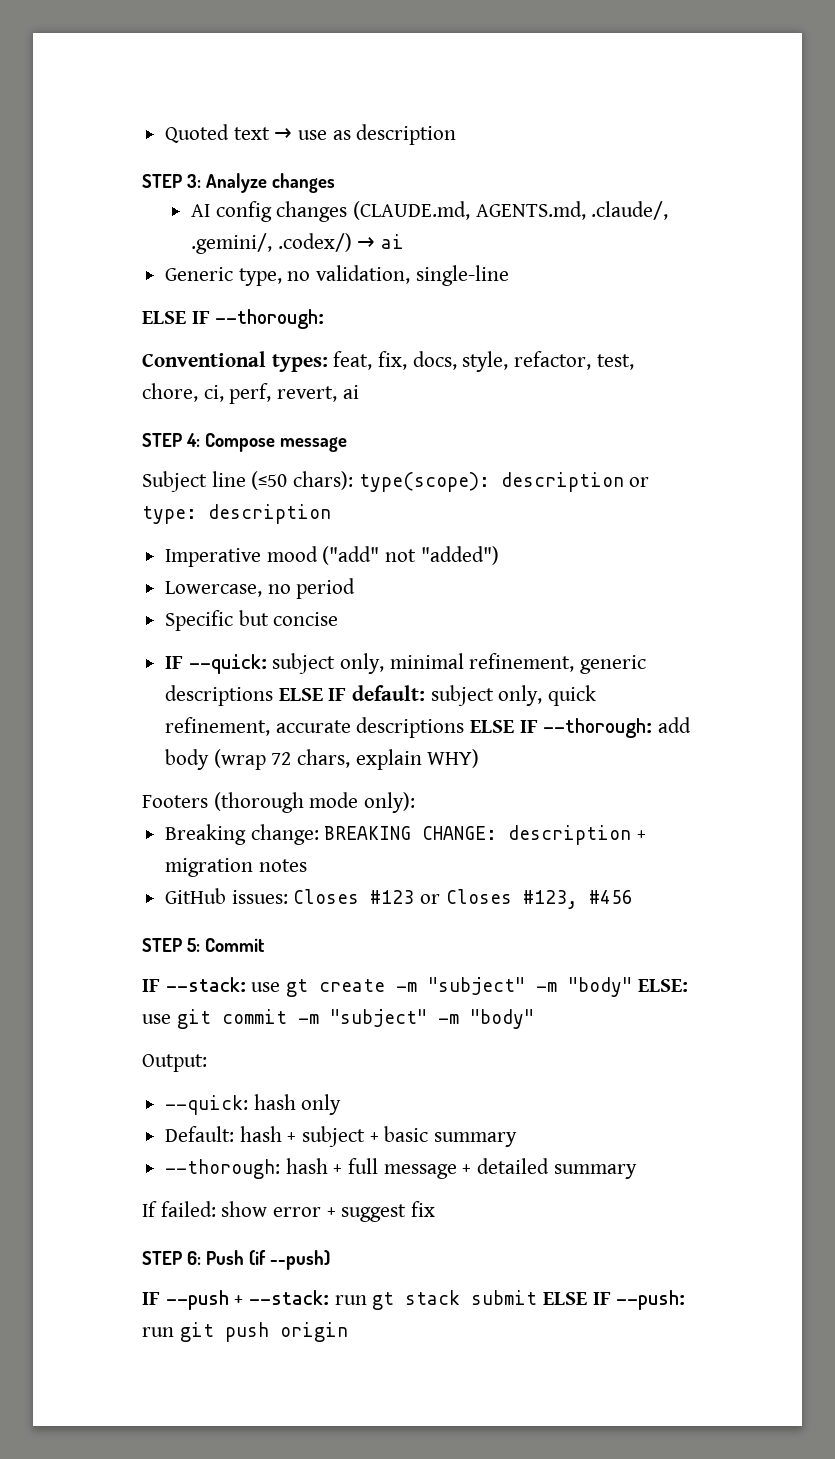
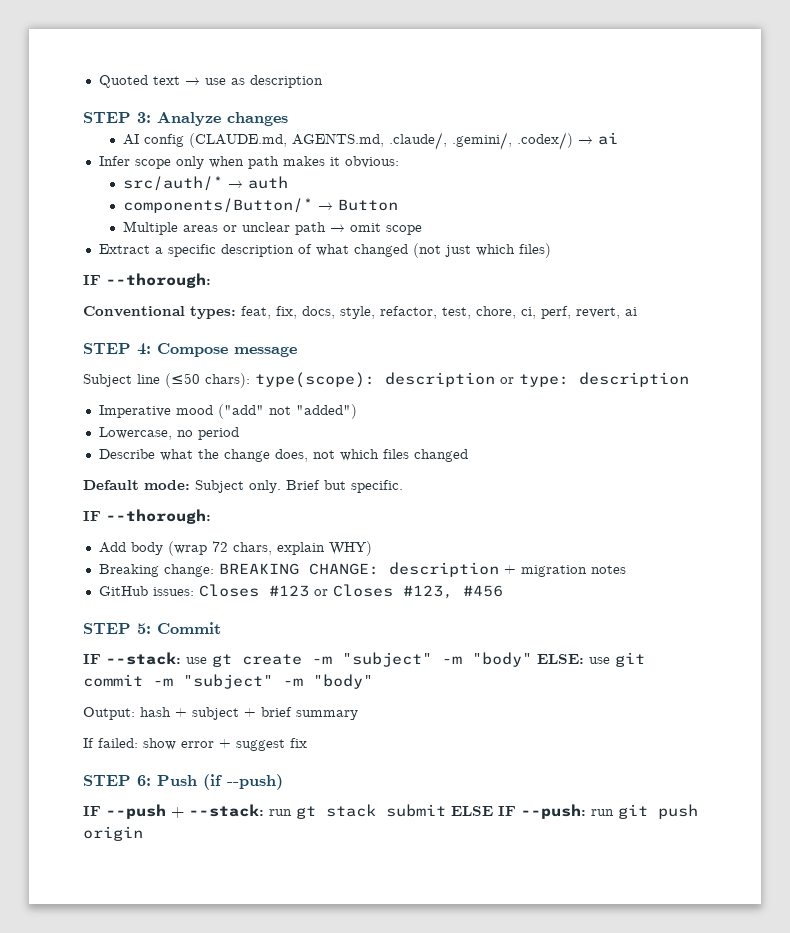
- AI config changes (CLAUDE.md, AGENTS.md, .claude/, .gemini/, .codex/) → ai
+ AI config (CLAUDE.md, AGENTS.md, .claude/, .gemini/, .codex/) → ai
- Generic type, no validation, single-line
- ELSE IF --thorough:
+ Infer scope only when path makes it obvious:
+ src/auth/* → auth
+ components/Button/* → Button
+ Multiple areas or unclear path → omit scope
+ Extract a specific description of what changed (not just which files)
+ IF --thorough:
- Specific but concise
- IF --quick: subject only, minimal refinement, generic descriptions ELSE IF default: subject only, quick refinement, accurate descriptions ELSE IF --thorough: add body (wrap 72 chars, explain WHY)
+ Describe what the change does, not which files changed
+ Default mode: Subject only. Brief but specific.
+ IF --thorough:
+ Add body (wrap 72 chars, explain WHY)
- Footers (thorough mode only):
- Output:
- --quick: hash only
- Default: hash + subject + basic summary
- --thorough: hash + full message + detailed summary
+ Output: hash + subject + brief summary

